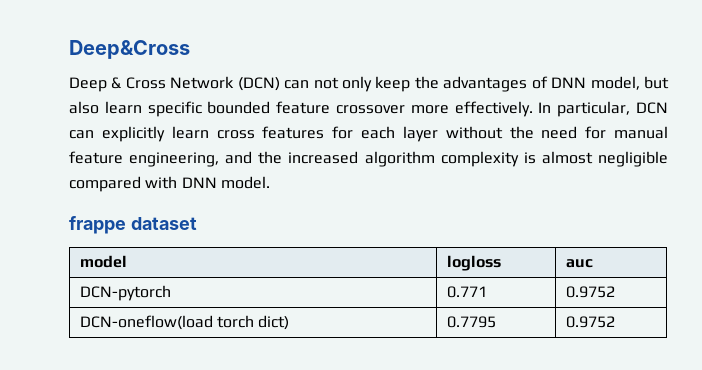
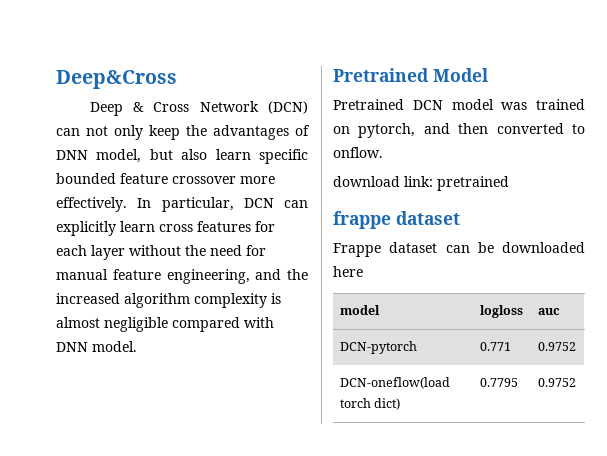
+ Pretrained Model
+ Pretrained DCN model was trained on pytorch, and then converted to onflow.
+ download link: pretrained
  frappe dataset
+ Frappe dataset can be downloaded here

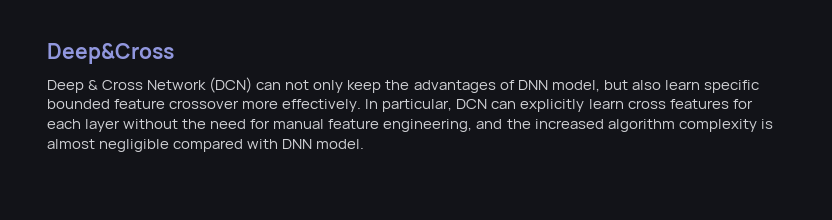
- Pretrained Model
- Pretrained DCN model was trained on pytorch, and then converted to onflow.
- download link: pretrained
- frappe dataset
- Frappe dataset can be downloaded here
- model | logloss | auc
- DCN-pytorch | 0.771 | 0.9752
- DCN-oneflow(load torch dict) | 0.7795 | 0.9752

